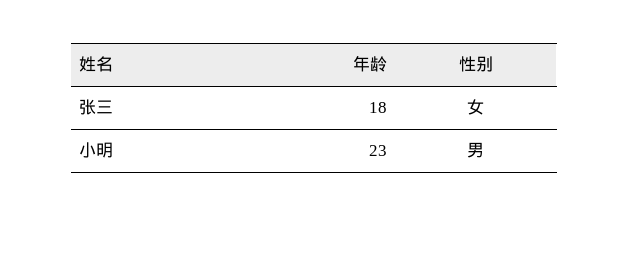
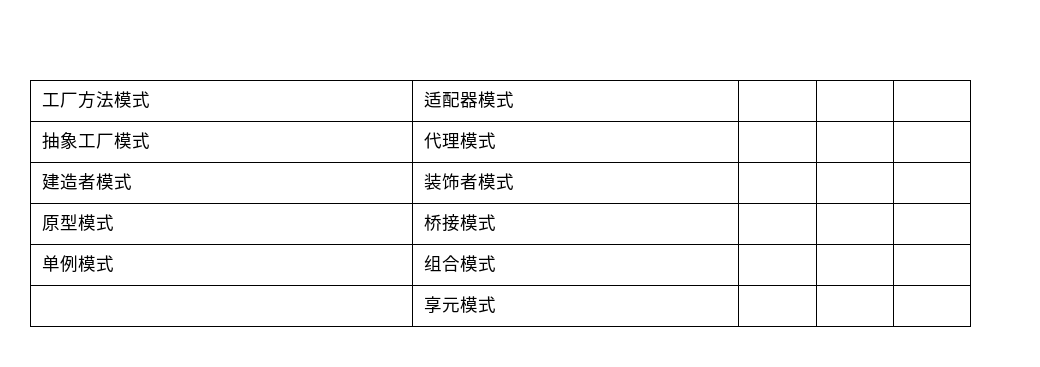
- 姓名 | 年龄 | 性别
- 张三 | 18 | 女
- 小明 | 23 | 男
+ 工厂方法模式 | 适配器模式 | | |
+ 抽象工厂模式 | 代理模式 | | |
+ 建造者模式 | 装饰者模式 | | |
+ 原型模式 | 桥接模式 | | |
+ 单例模式 | 组合模式 | | |
+ | 享元模式 | | |

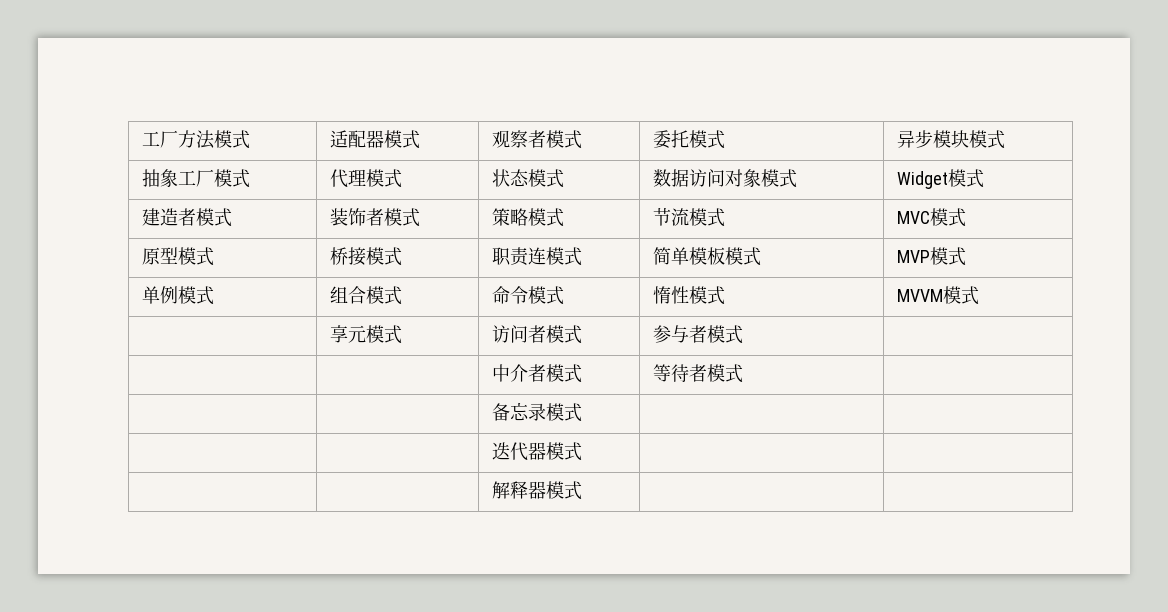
- 工厂方法模式 | 适配器模式 | | |
+ 工厂方法模式 | 适配器模式 | 观察者模式 | 委托模式 | 异步模块模式
- 抽象工厂模式 | 代理模式 | | |
+ 抽象工厂模式 | 代理模式 | 状态模式 | 数据访问对象模式 | Widget模式
- 建造者模式 | 装饰者模式 | | |
- 原型模式 | 桥接模式 | | |
- 单例模式 | 组合模式 | | |
- | 享元模式 | | |
+ 建造者模式 | 装饰者模式 | 策略模式 | 节流模式 | MVC模式
+ 原型模式 | 桥接模式 | 职责连模式 | 简单模板模式 | MVP模式
+ 单例模式 | 组合模式 | 命令模式 | 惰性模式 | MVVM模式
+ | 享元模式 | 访问者模式 | 参与者模式 |
+ | | 中介者模式 | 等待者模式 |
+ | | 备忘录模式 | |
+ | | 迭代器模式 | |
+ | | 解释器模式 | |

